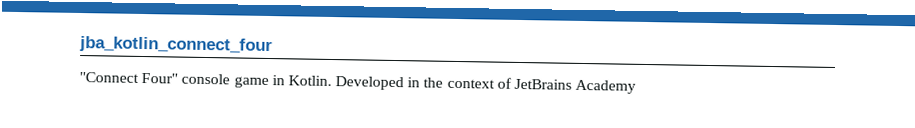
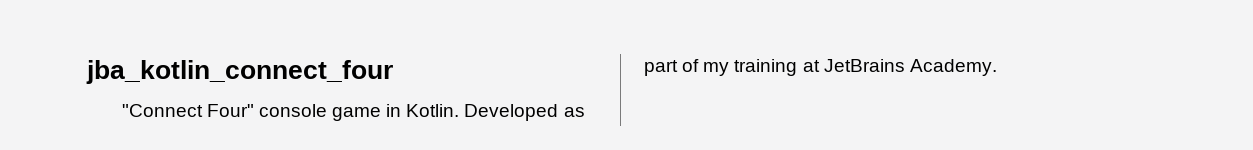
- Developed in the context of JetBrains Academy
+ Developed as part of my training at JetBrains Academy.

